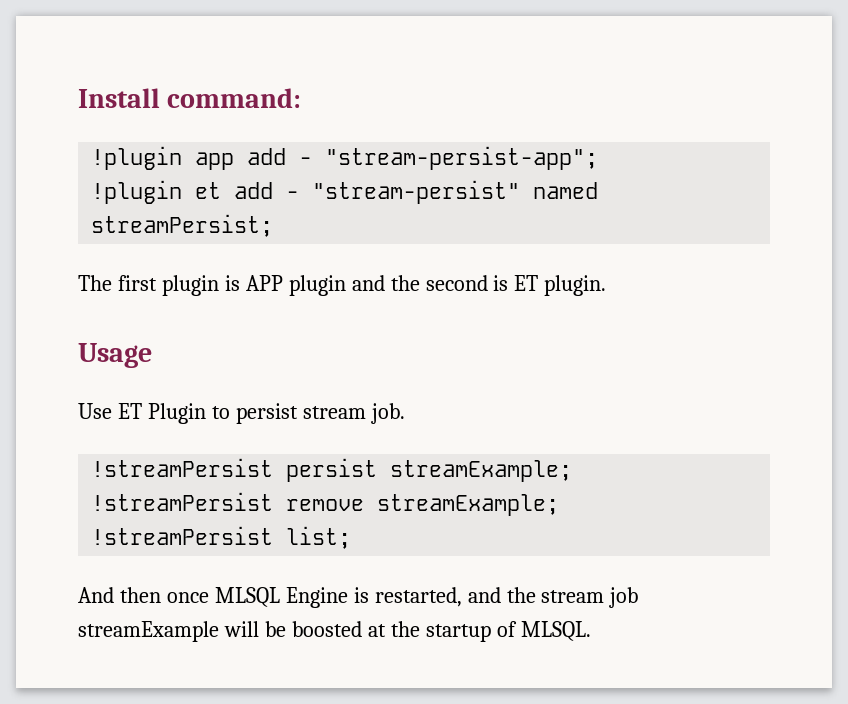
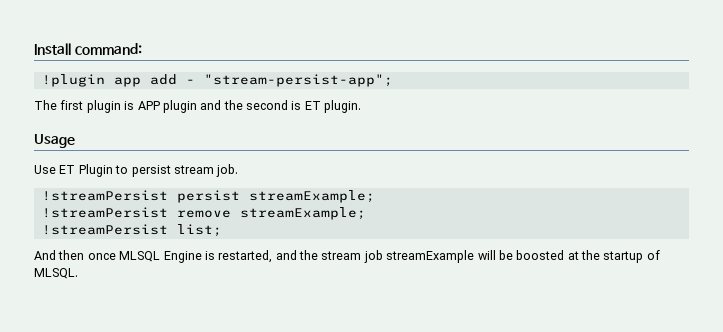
- !plugin et add - "stream-persist" named streamPersist;

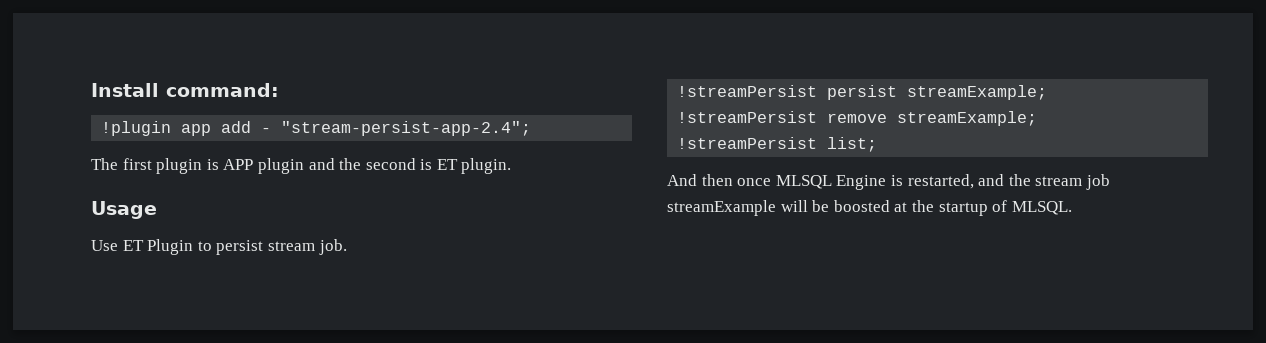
- !plugin app add - "stream-persist-app";
+ !plugin app add - "stream-persist-app-2.4";

